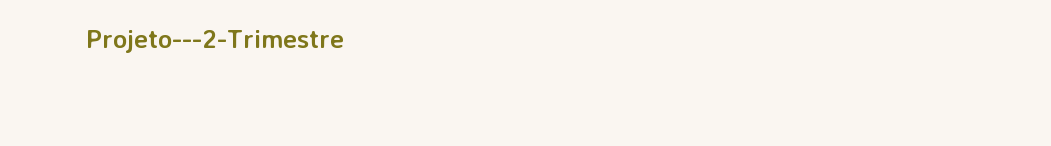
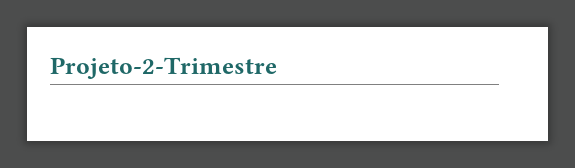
- Projeto---2-Trimestre
+ Projeto-2-Trimestre

